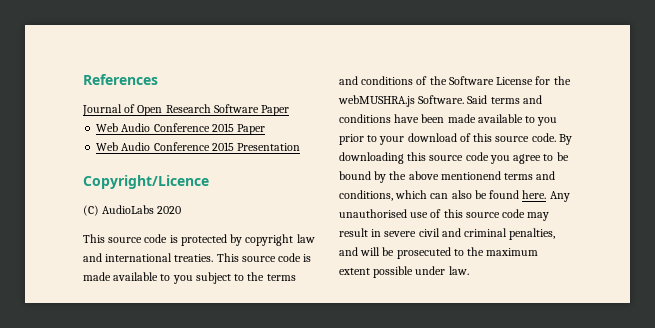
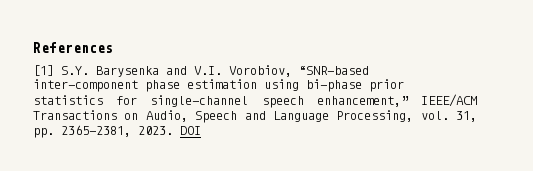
- Journal of Open Research Software Paper
- Web Audio Conference 2015 Paper
- Web Audio Conference 2015 Presentation
- Copyright/Licence
- (C) AudioLabs 2020
- This source code is protected by copyright law and international treaties. This source code is made available to you subject to the terms and conditions of the Software License for the webMUSHRA.js Software. Said terms and conditions have been made available to you prior to your download of this source code. By downloading this source code you agree to be bound by the above mentionend terms and conditions, which can also be found here. Any unauthorised use of this source code may result in severe civil and criminal penalties, and will be prosecuted to the maximum extent possible under law.
+ [1] S.Y. Barysenka and V.I. Vorobiov, “SNR-based inter-component phase estimation using bi-phase prior statistics for single-channel speech enhancement,” IEEE/ACM Transactions on Audio, Speech and Language Processing, vol. 31, pp. 2365-2381, 2023. DOI

